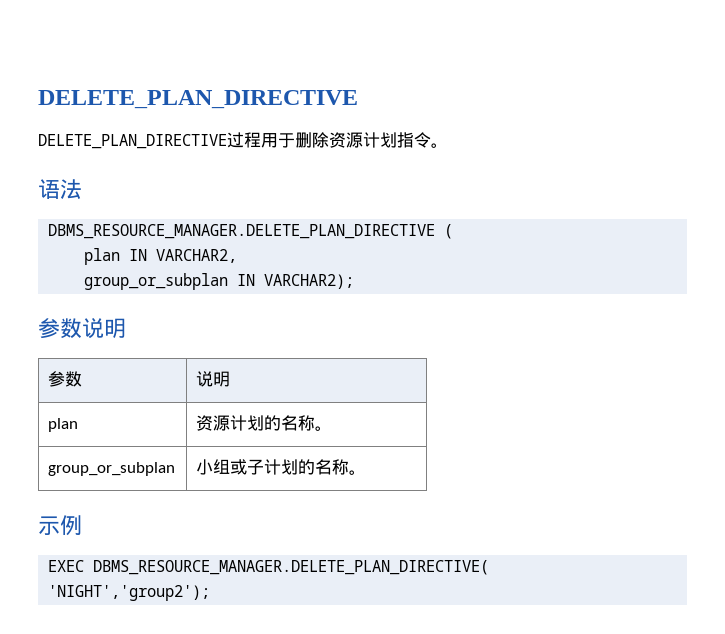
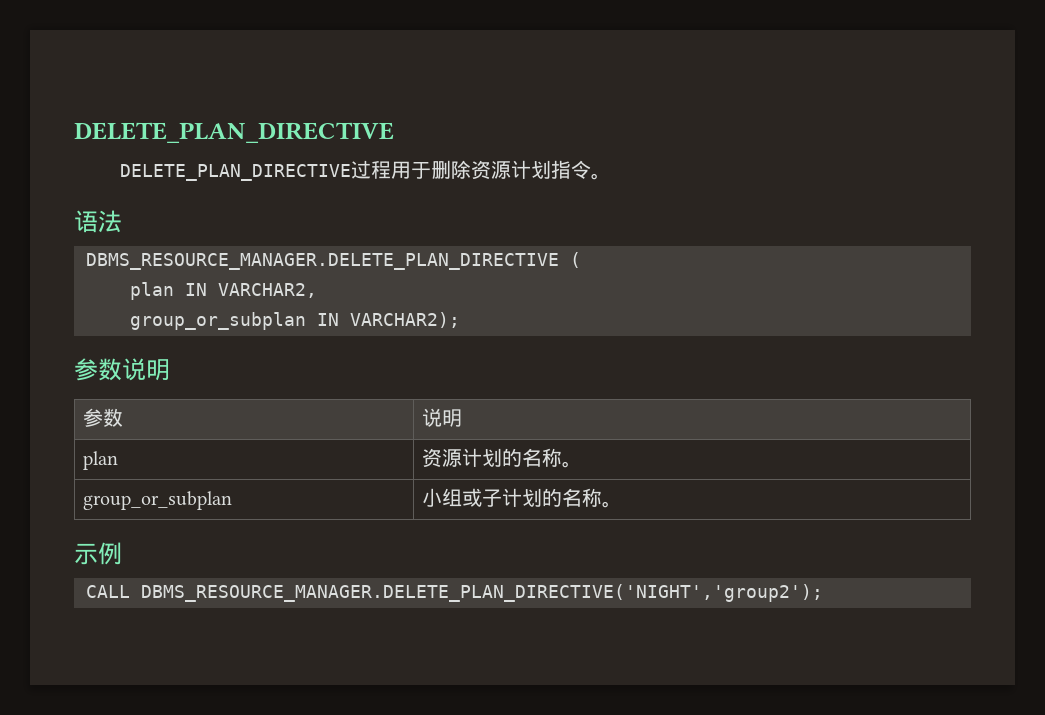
- EXEC DBMS_RESOURCE_MANAGER.DELETE_PLAN_DIRECTIVE(
- 'NIGHT','group2');
+ CALL DBMS_RESOURCE_MANAGER.DELETE_PLAN_DIRECTIVE('NIGHT','group2');

